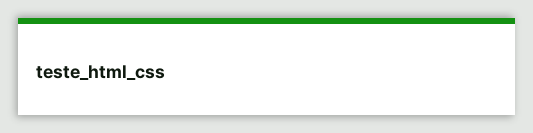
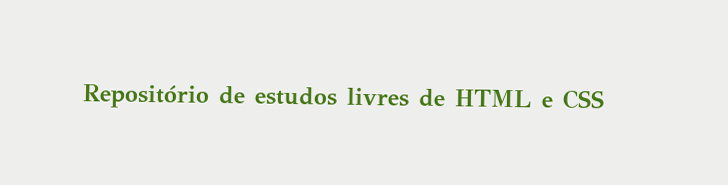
- teste_html_css
+ Repositório de estudos livres de HTML e CSS

